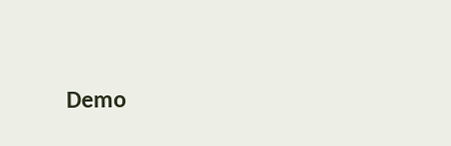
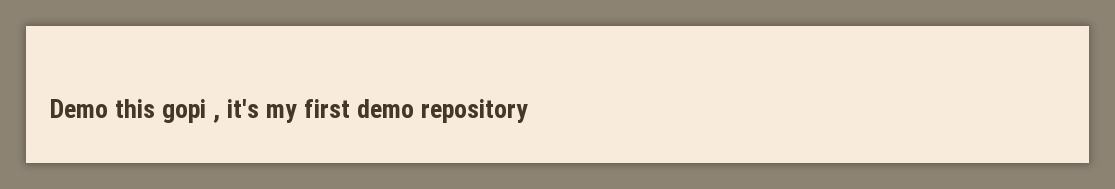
- Demo
+ Demo this gopi , it's my first demo repository

